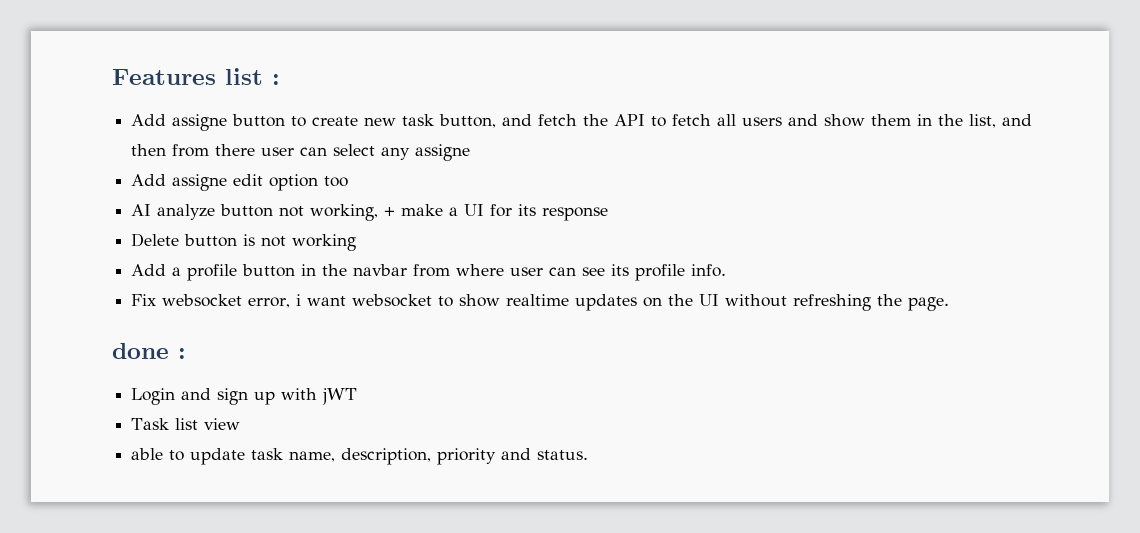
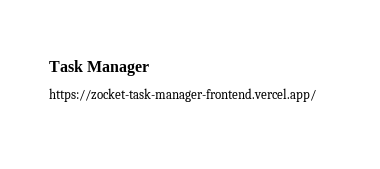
- Features list :
- Add assigne button to create new task button, and fetch the API to fetch all users and show them in the list, and then from there user can select any assigne
- Add assigne edit option too
- AI analyze button not working, + make a UI for its response
- Delete button is not working
- Add a profile button in the navbar from where user can see its profile info.
- Fix websocket error, i want websocket to show realtime updates on the UI without refreshing the page.
- done :
- Login and sign up with jWT
- Task list view
- able to update task name, description, priority and status.
+ Task Manager
+ https://zocket-task-manager-frontend.vercel.app/

